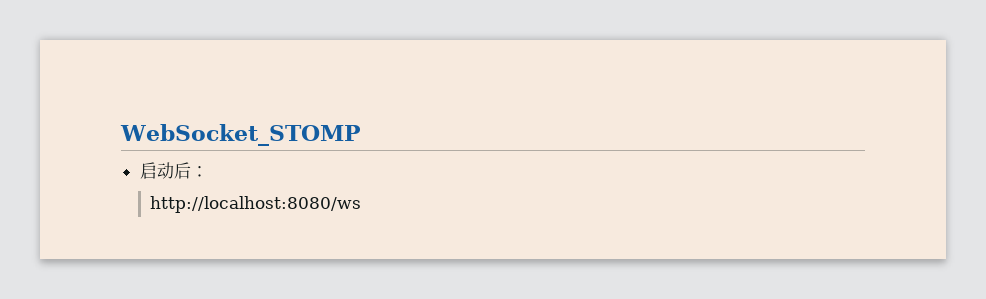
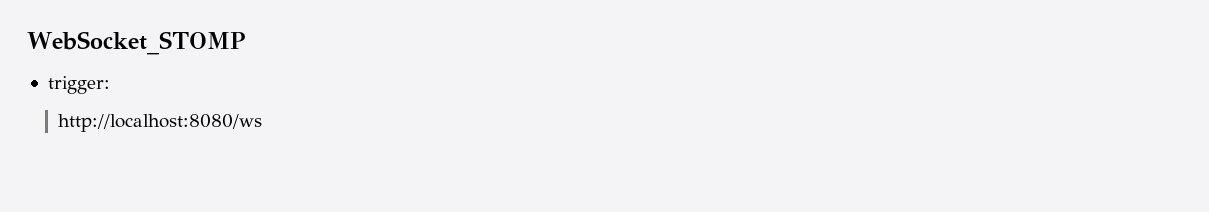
- 启动后：
+ trigger:

